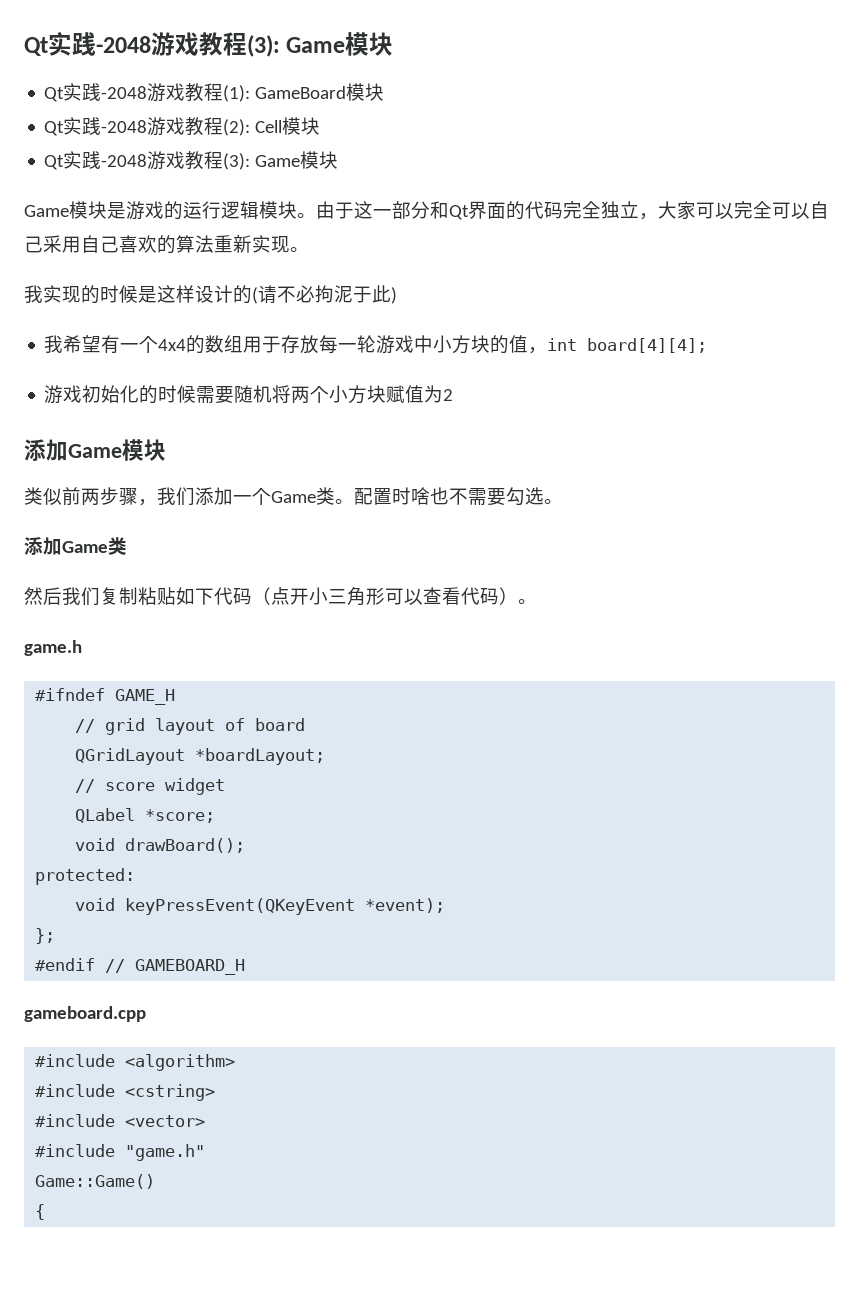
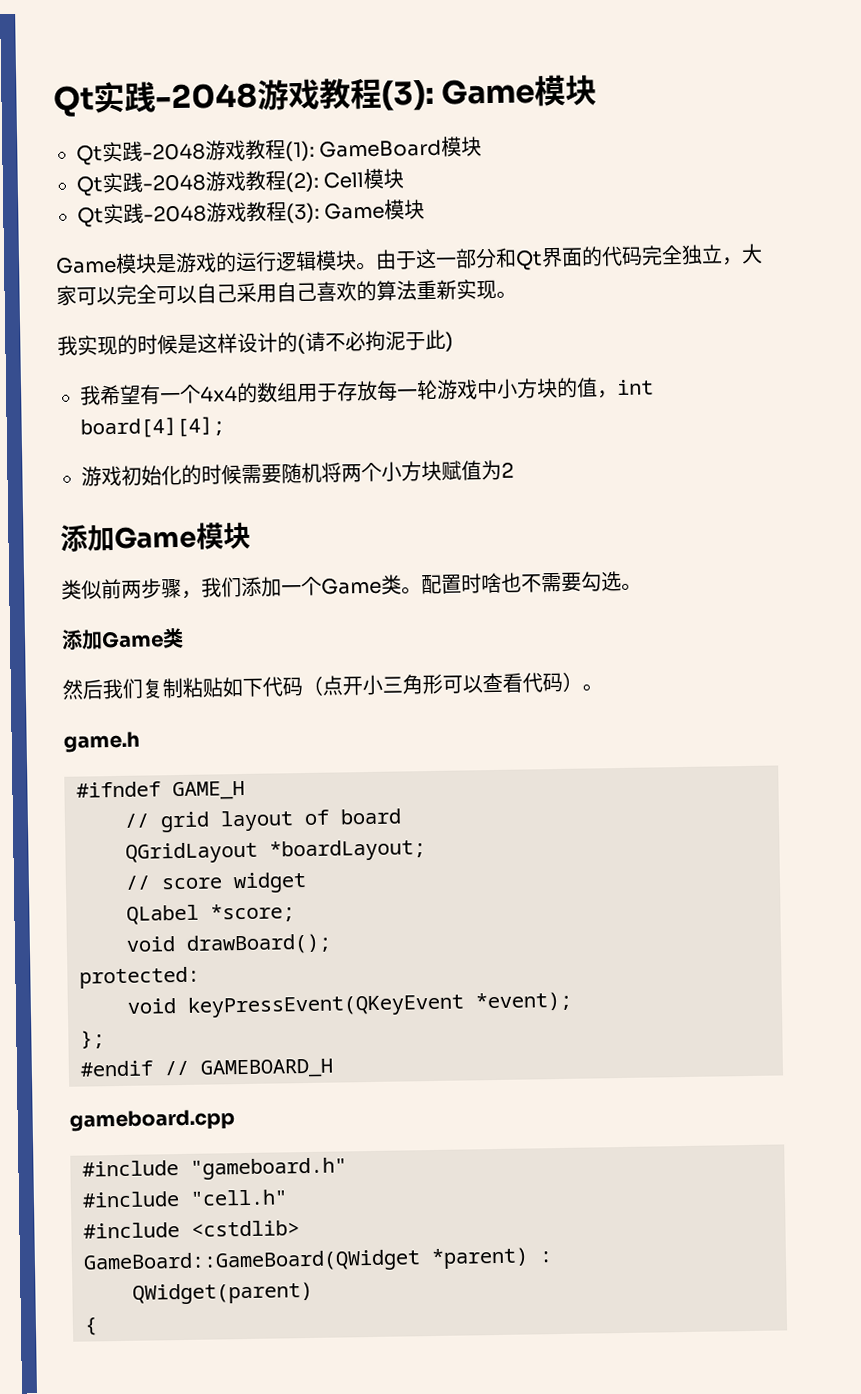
- #include <algorithm>
- #include <cstring>
- #include <vector>
- #include "game.h"
- Game::Game()
+ #include "gameboard.h"
+ #include "cell.h"
+ #include <cstdlib>
+ GameBoard::GameBoard(QWidget *parent) :
+ QWidget(parent)

